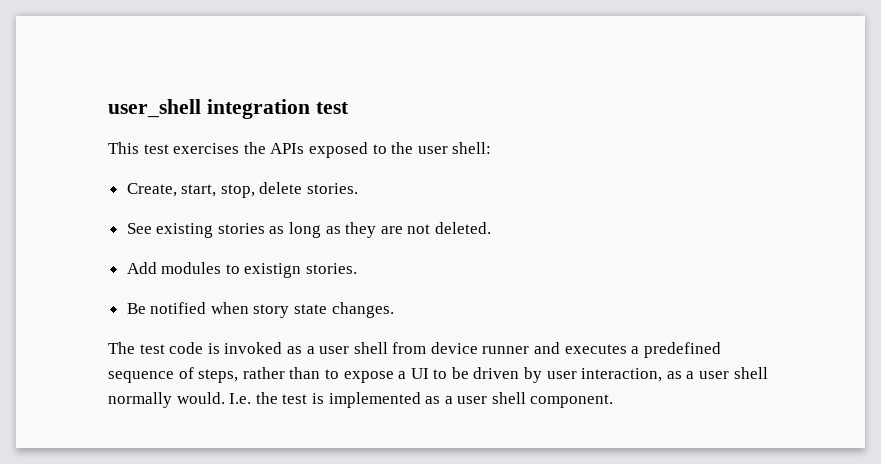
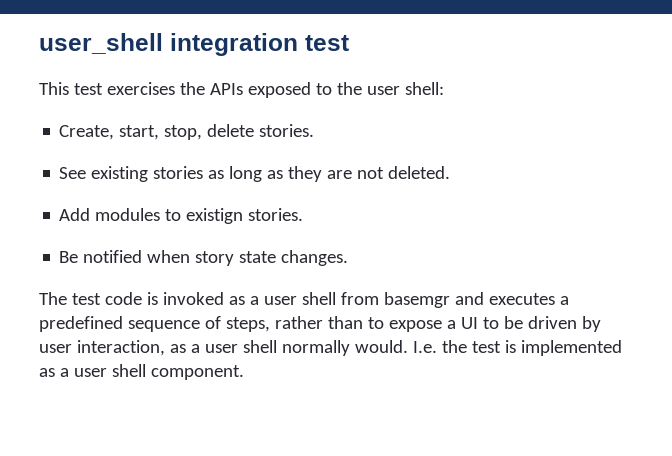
- The test code is invoked as a user shell from device runner and executes a predefined sequence of steps, rather than to expose a UI to be driven by user interaction, as a user shell normally would.
+ The test code is invoked as a user shell from basemgr and executes a predefined sequence of steps, rather than to expose a UI to be driven by user interaction, as a user shell normally would.

